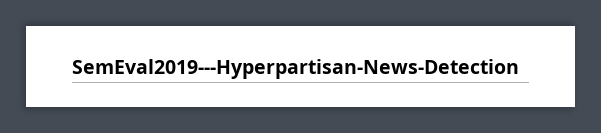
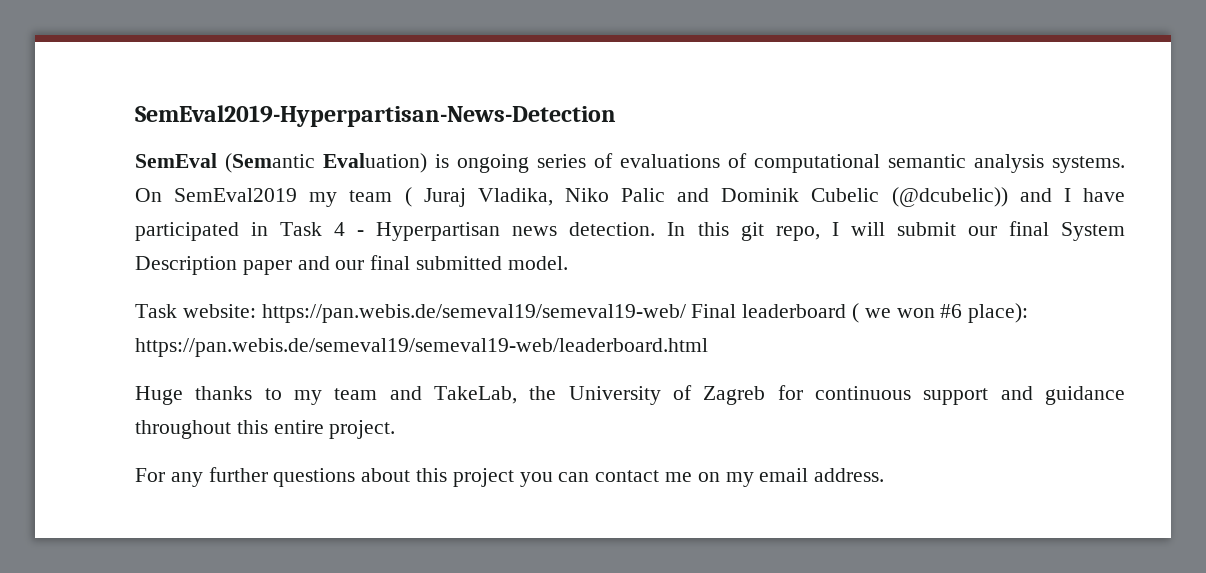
- SemEval2019---Hyperpartisan-News-Detection
+ SemEval2019-Hyperpartisan-News-Detection
+ SemEval (Semantic Evaluation) is ongoing series of evaluations of computational semantic analysis systems. On SemEval2019 my team ( Juraj Vladika, Niko Palic and Dominik Cubelic (@dcubelic)) and I have participated in Task 4 - Hyperpartisan news detection. In this git repo, I will submit our final System Description paper and our final submitted model.
+ Task website: https://pan.webis.de/semeval19/semeval19-web/ Final leaderboard ( we won #6 place): https://pan.webis.de/semeval19/semeval19-web/leaderboard.html
+ Huge thanks to my team and TakeLab, the University of Zagreb for continuous support and guidance throughout this entire project.
+ For any further questions about this project you can contact me on my email address.

